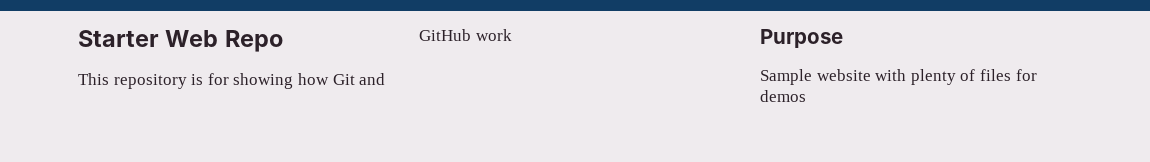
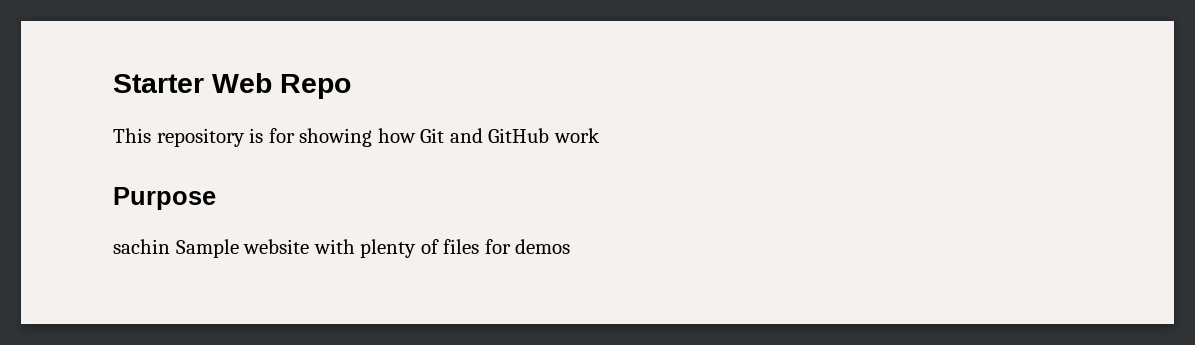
- Sample website with plenty of files for demos
+ sachin Sample website with plenty of files for demos

